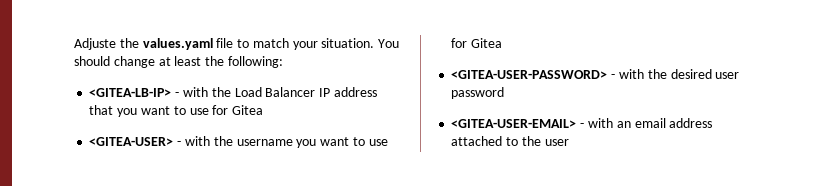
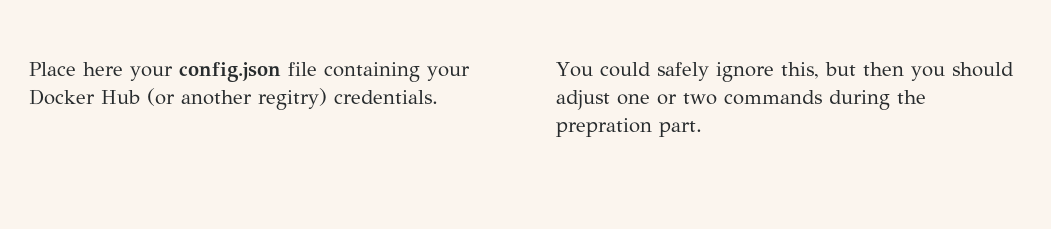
- Adjuste the values.yaml file to match your situation. You should change at least the following:
- <GITEA-LB-IP> - with the Load Balancer IP address that you want to use for Gitea
- <GITEA-USER> - with the username you want to use for Gitea
- <GITEA-USER-PASSWORD> - with the desired user password
- <GITEA-USER-EMAIL> - with an email address attached to the user
+ Place here your config.json file containing your Docker Hub (or another regitry) credentials.
+ You could safely ignore this, but then you should adjust one or two commands during the prepration part.

